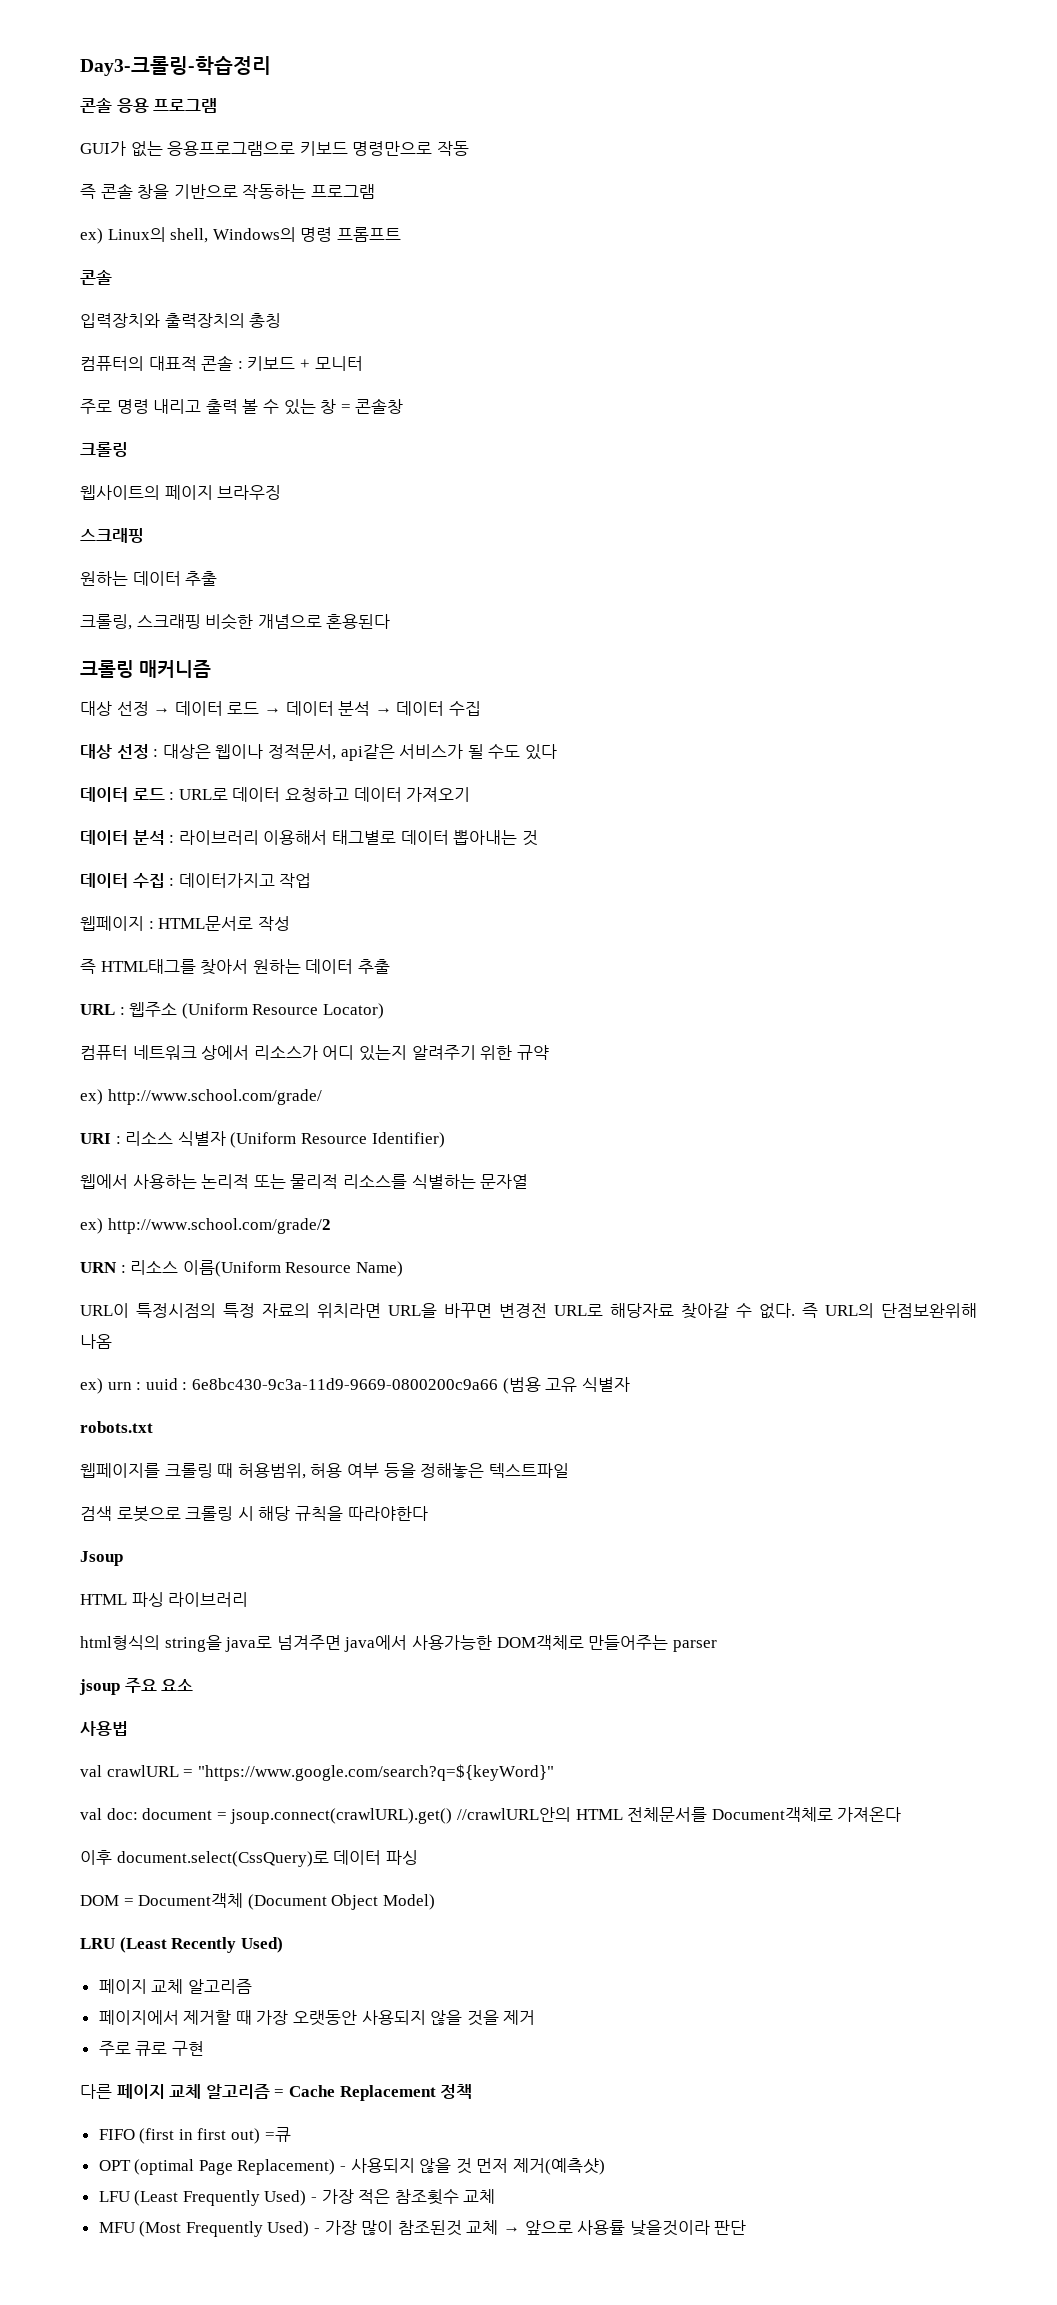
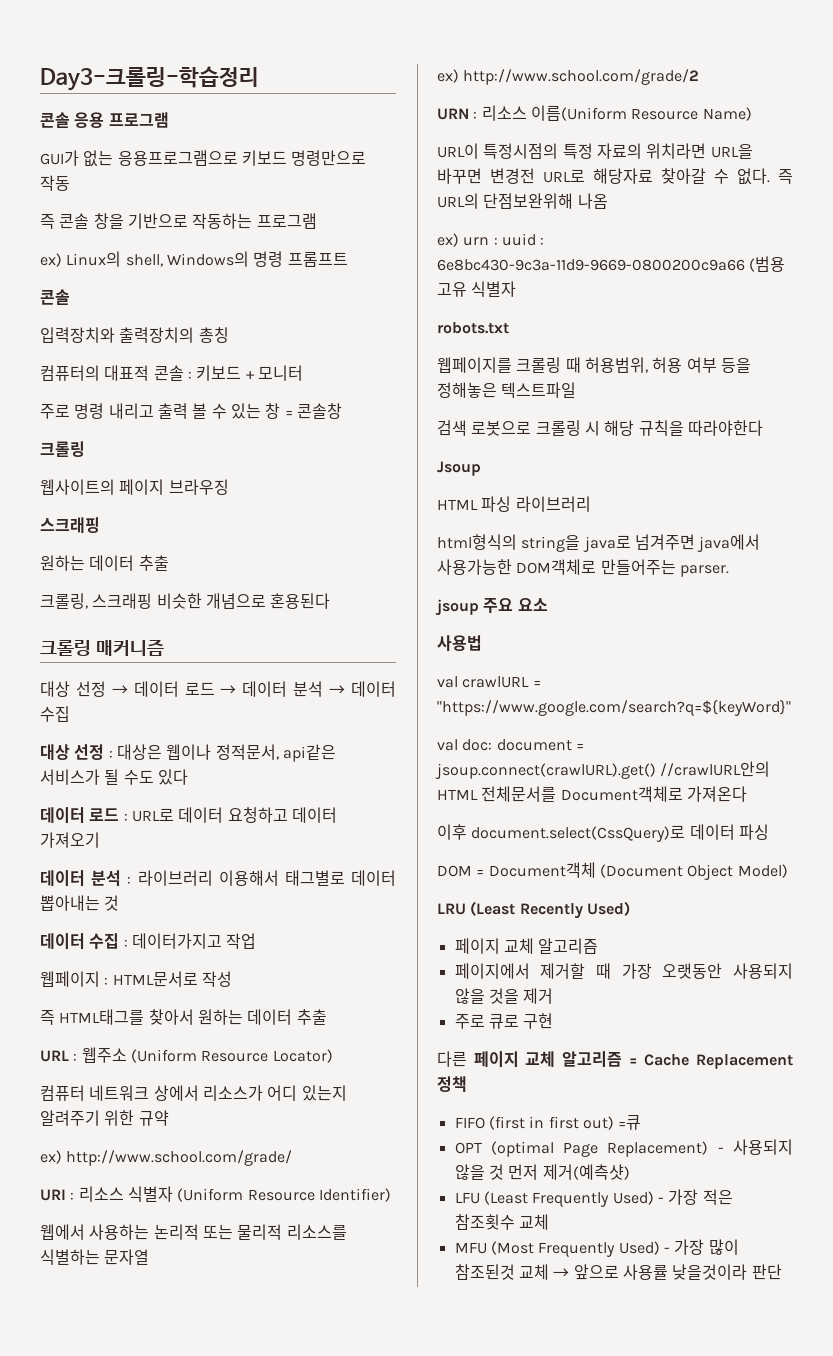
- html형식의 string을 java로 넘겨주면 java에서 사용가능한 DOM객체로 만들어주는 parser
+ html형식의 string을 java로 넘겨주면 java에서 사용가능한 DOM객체로 만들어주는 parser.

